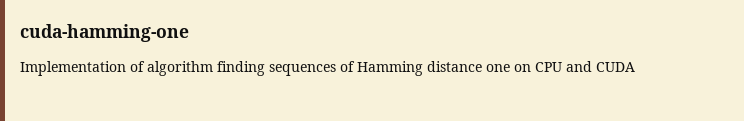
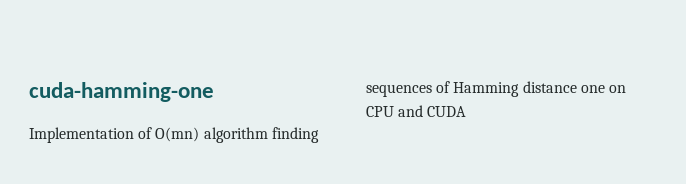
- Implementation of algorithm finding sequences of Hamming distance one on CPU and CUDA
+ Implementation of O(mn) algorithm finding sequences of Hamming distance one on CPU and CUDA

